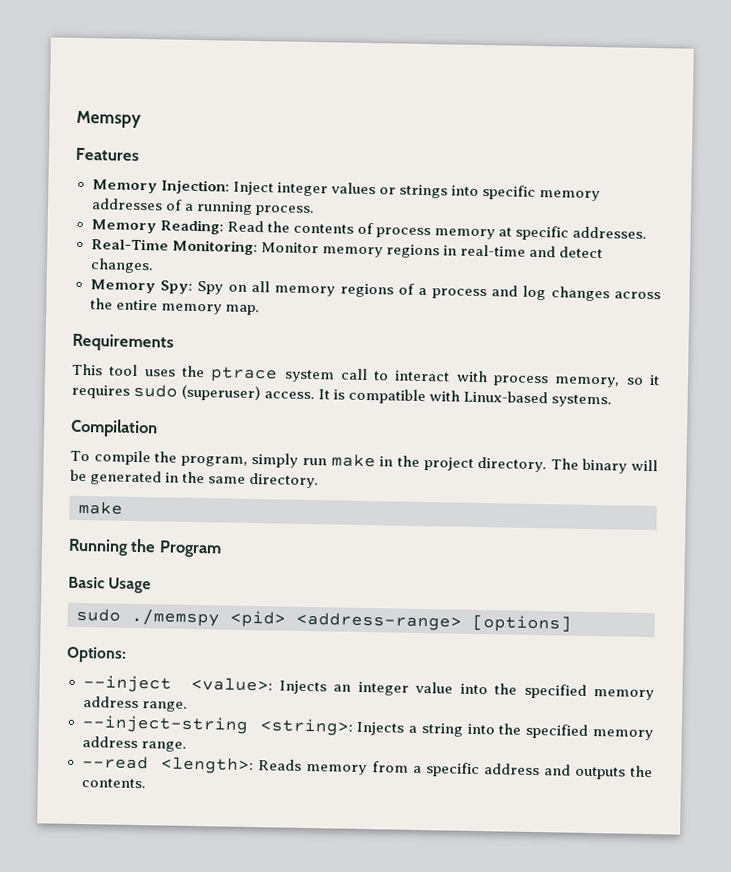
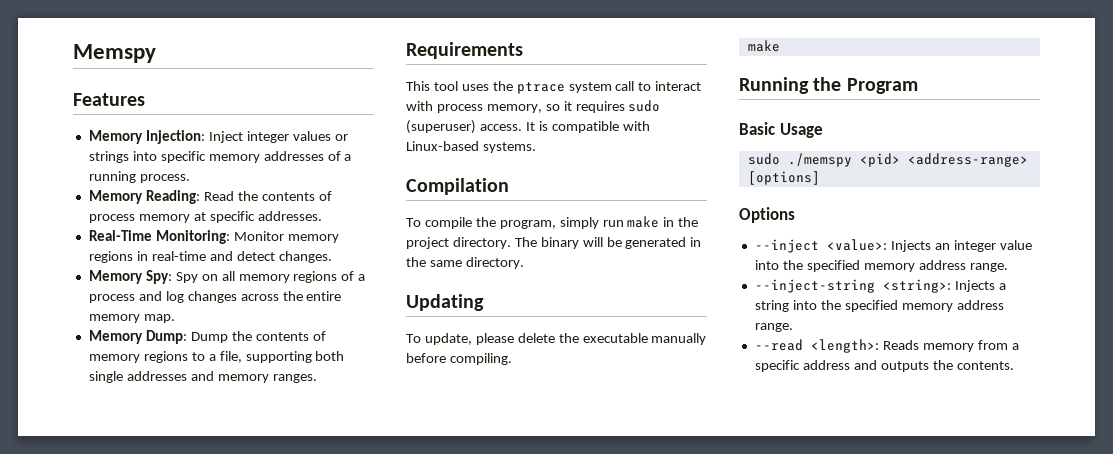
+ Memory Dump: Dump the contents of memory regions to a file, supporting both single addresses and memory ranges.
+ Updating
+ To update, please delete the executable manually before compiling.
- Options:
+ Options

